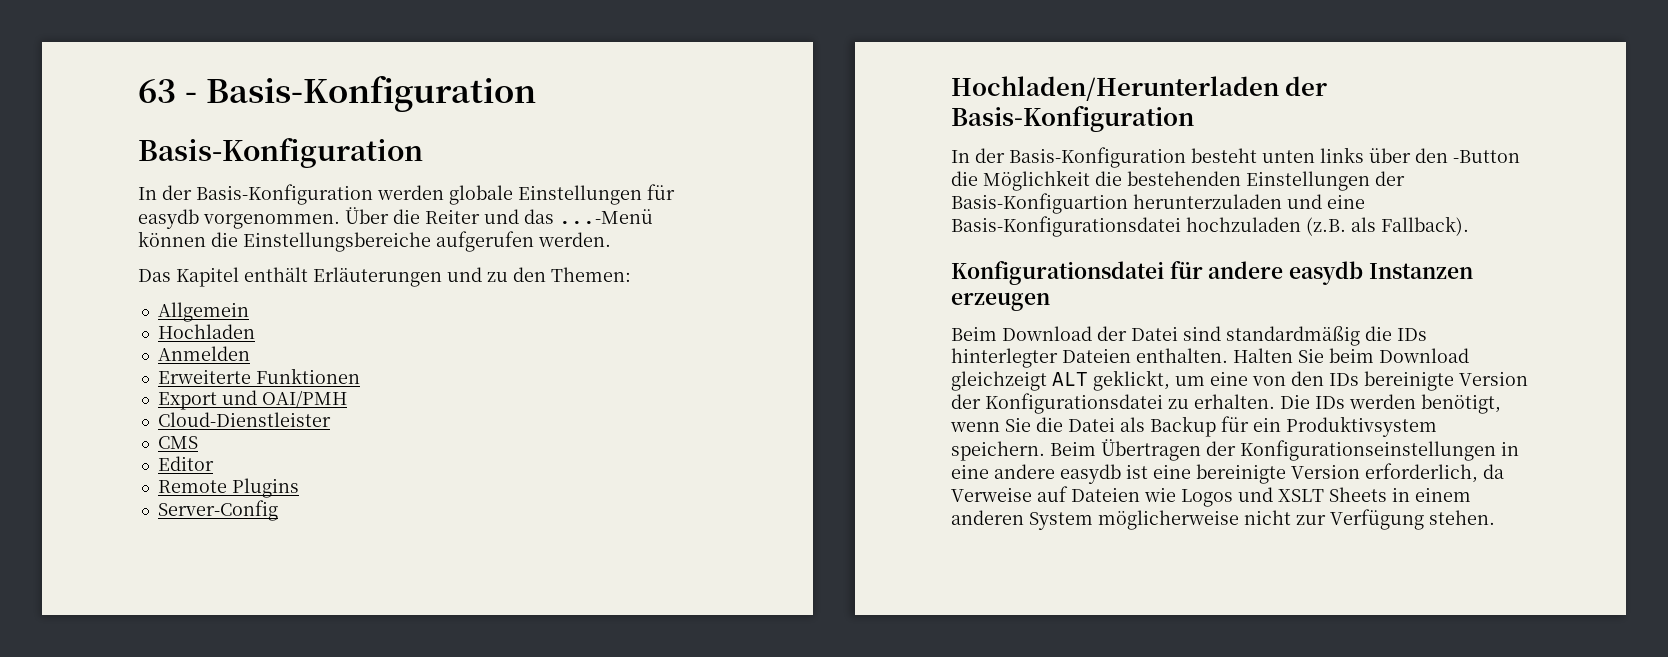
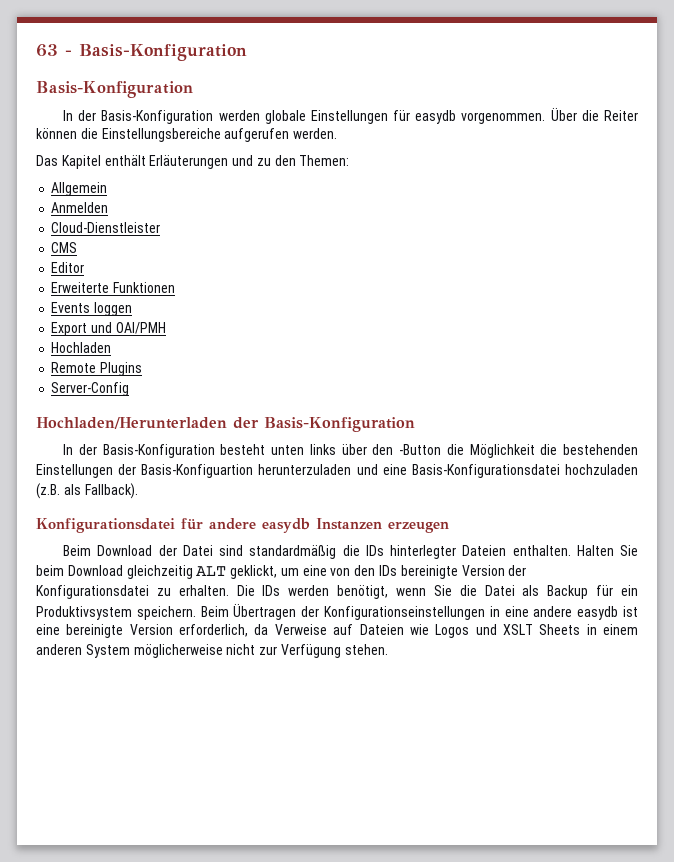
- Über die Reiter und das ...-Menü können die Einstellungsbereiche aufgerufen werden.
+ Über die Reiter können die Einstellungsbereiche aufgerufen werden.
- Hochladen
- Erweiterte Funktionen
- Export und OAI/PMH
  Cloud-Dienstleister
  CMS
  Editor
+ Erweiterte Funktionen
+ Events loggen
+ Export und OAI/PMH
+ Hochladen
- Halten Sie beim Download gleichzeigt ALT geklickt, um eine von den IDs bereinigte Version der Konfigurationsdatei zu erhalten.
+ Halten Sie beim Download gleichzeitig ALT geklickt, um eine von den IDs bereinigte Version der Konfigurationsdatei zu erhalten.

